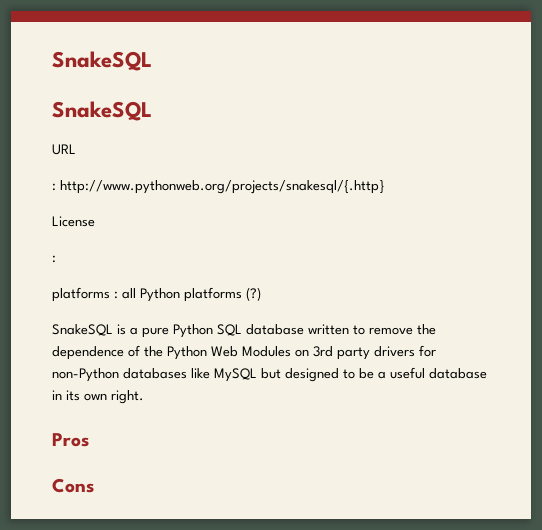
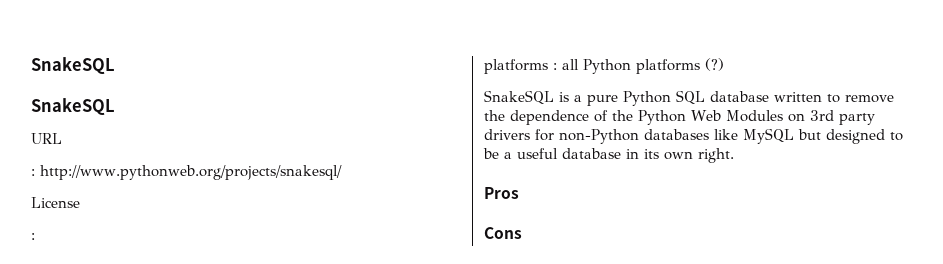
- : http://www.pythonweb.org/projects/snakesql/{.http}
+ : http://www.pythonweb.org/projects/snakesql/

